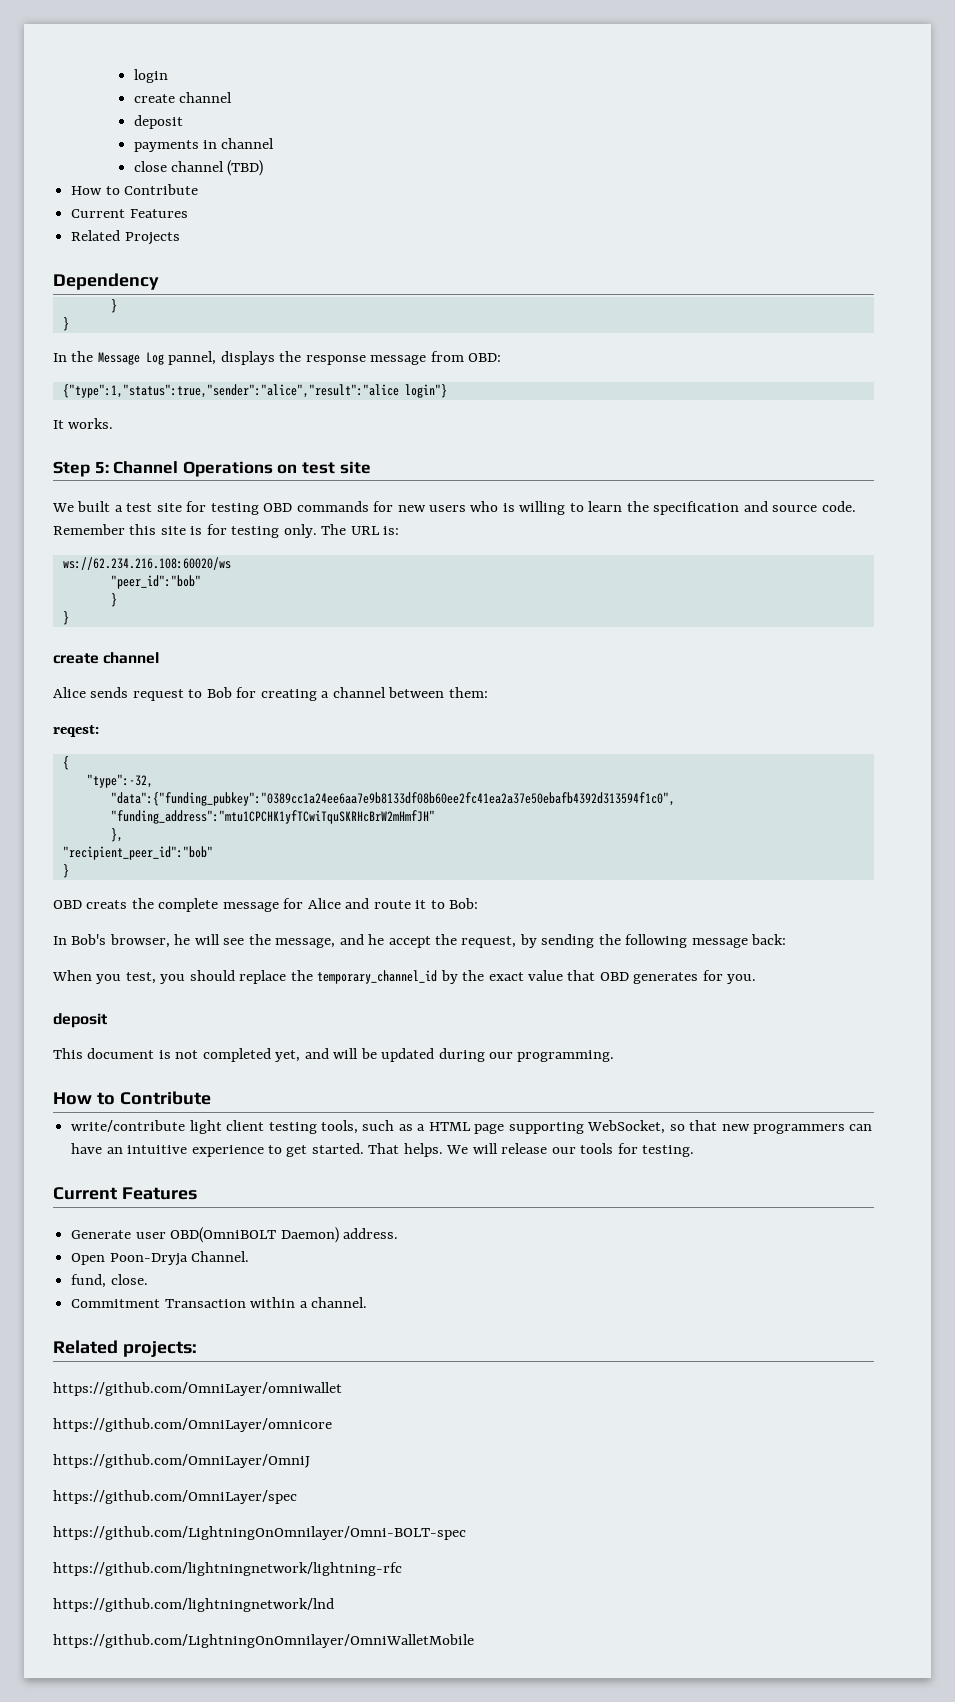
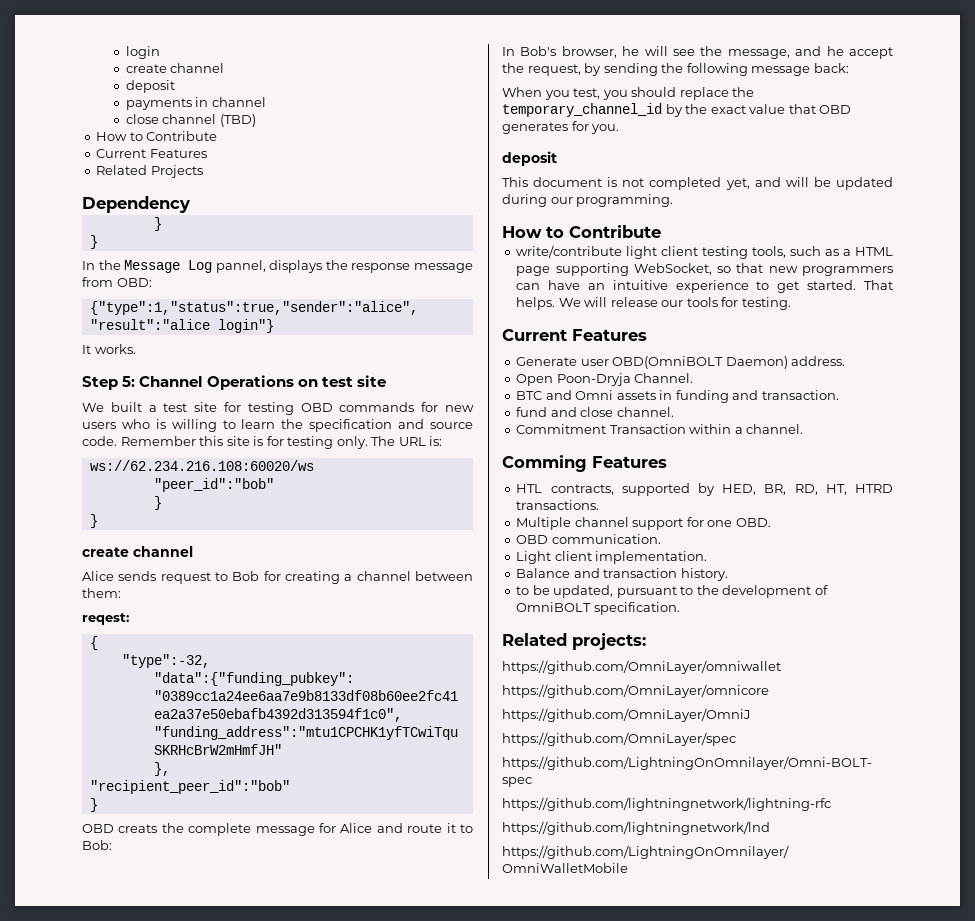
- fund, close.
+ BTC and Omni assets in funding and transaction.
+ fund and close channel.
+ Comming Features
+ HTL contracts, supported by HED, BR, RD, HT, HTRD transactions.
+ Multiple channel support for one OBD.
+ OBD communication.
+ Light client implementation.
+ Balance and transaction history.
+ to be updated, pursuant to the development of OmniBOLT specification.

